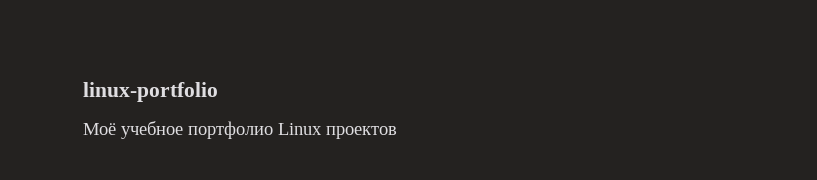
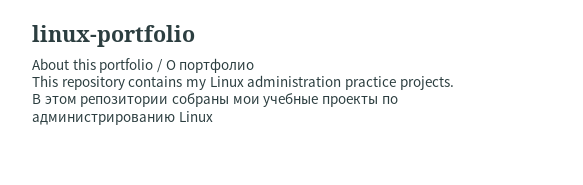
- Моё учебное портфолио Linux проектов
+ About this portfolio / О портфолио
+ This repository contains my Linux administration practice projects.
+ В этом репозитории собраны мои учебные проекты по администрированию Linux

